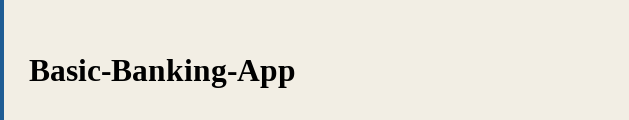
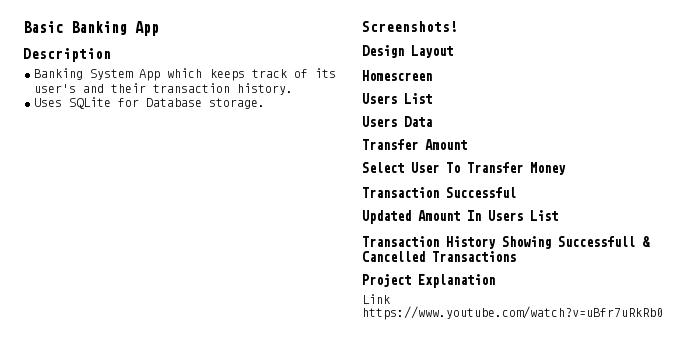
- Basic-Banking-App
+ Basic Banking App
+ Description
+ Banking System App which keeps track of its user's and their transaction history.
+ Uses SQLite for Database storage.
+ Screenshots!
+ Design Layout
+ Homescreen
+ Users List
+ Users Data
+ Transfer Amount
+ Select User To Transfer Money
+ Transaction Successful
+ Updated Amount In Users List
+ Transaction History Showing Successfull & Cancelled Transactions
+ Project Explanation
+ Link https://www.youtube.com/watch?v=uBfr7uRkRb0

